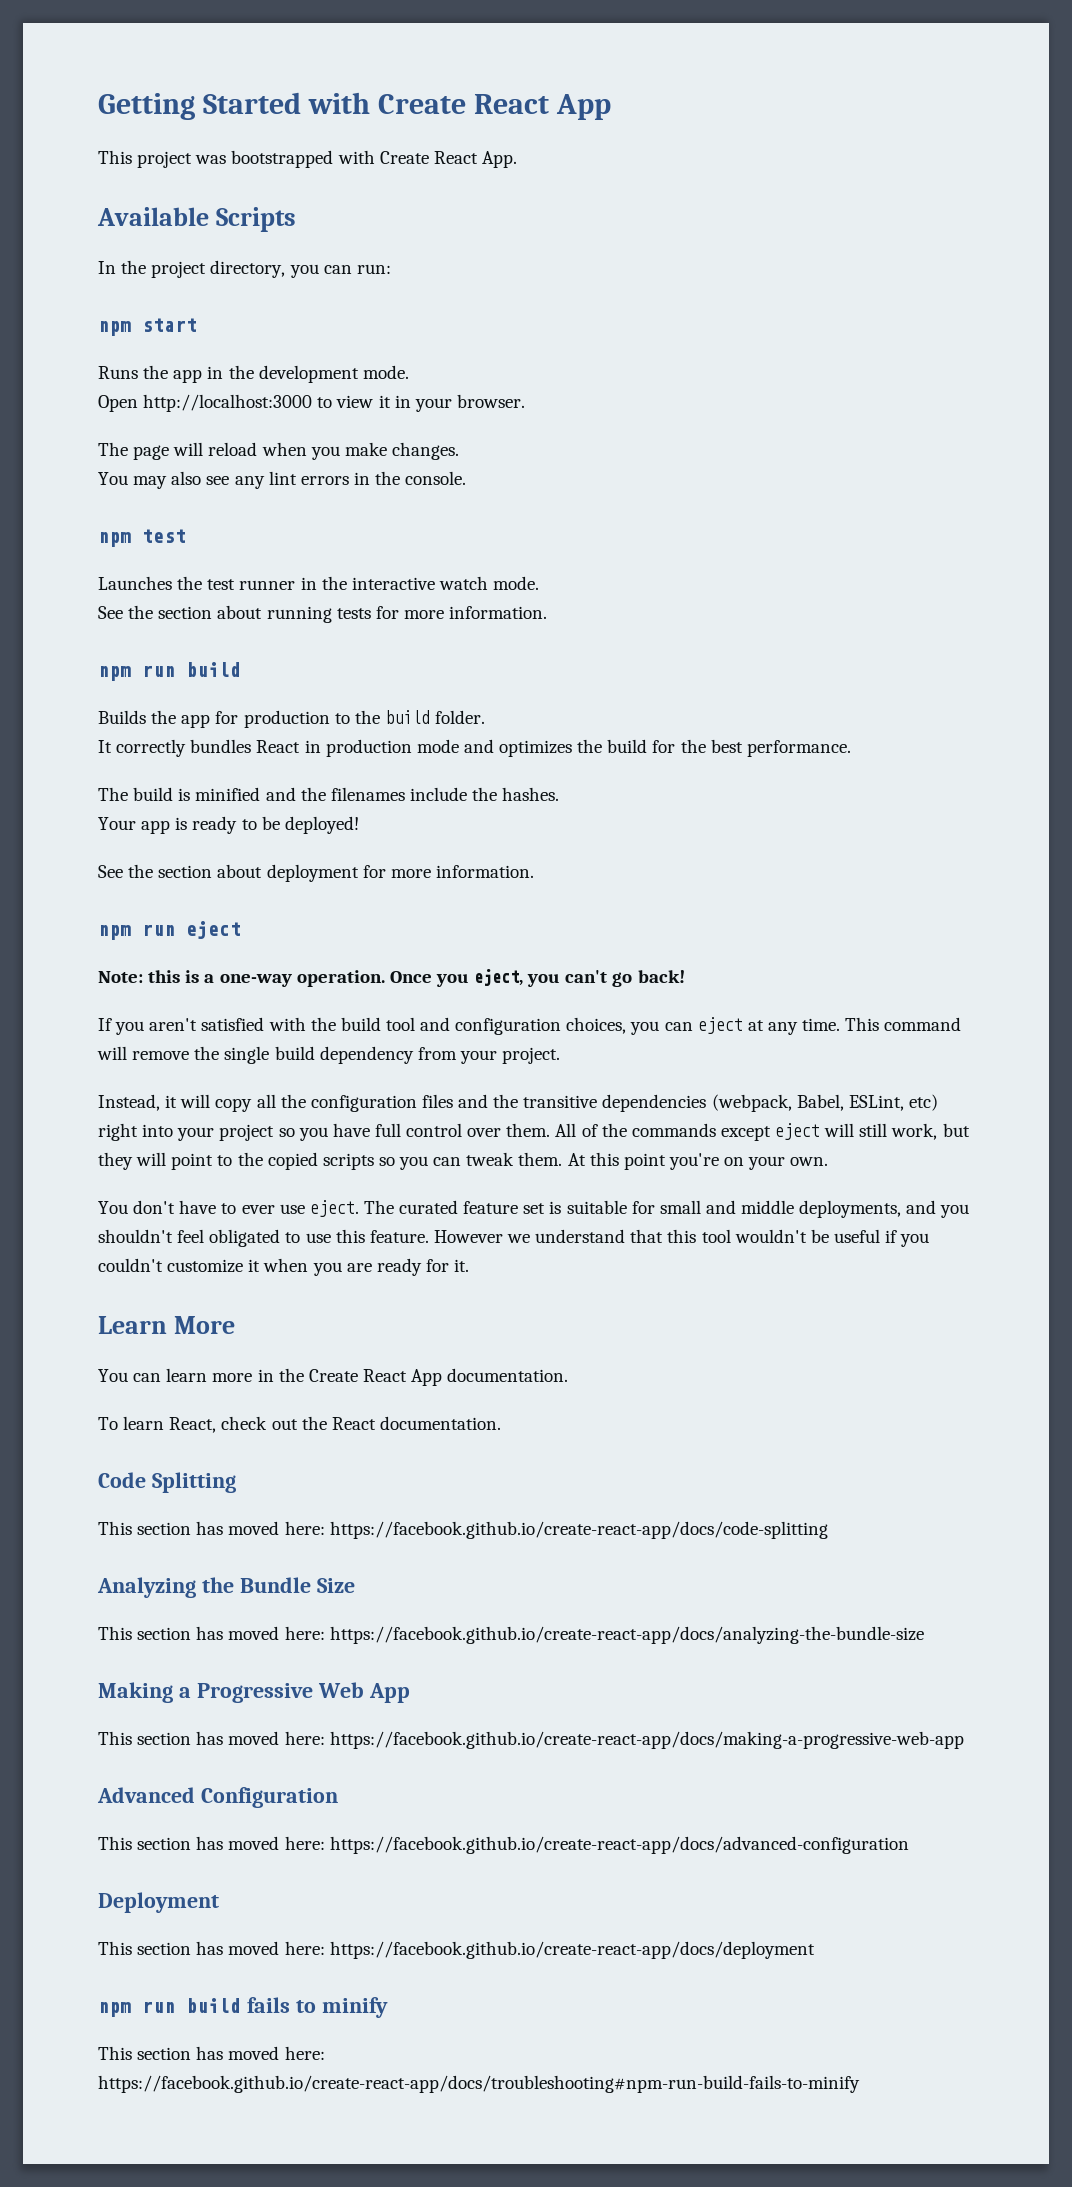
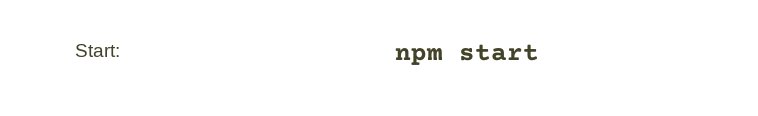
- Getting Started with Create React App
- This project was bootstrapped with Create React App.
- Available Scripts
- In the project directory, you can run:
+ Start:
  npm start
- Runs the app in the development mode.
- Open http://localhost:3000 to view it in your browser.
- The page will reload when you make changes.
- You may also see any lint errors in the console.
- npm test
- Launches the test runner in the interactive watch mode.
- See the section about running tests for more information.
- npm run build
- Builds the app for production to the build folder.
- It correctly bundles React in production mode and optimizes the build for the best performance.
- The build is minified and the filenames include the hashes.
- Your app is ready to be deployed!
- See the section about deployment for more information.
- npm run eject
- Note: this is a one-way operation. Once you eject, you can't go back!
- If you aren't satisfied with the build tool and configuration choices, you can eject at any time. This command will remove the single build dependency from your project.
- Instead, it will copy all the configuration files and the transitive dependencies (webpack, Babel, ESLint, etc) right into your project so you have full control over them. All of the commands except eject will still work, but they will point to the copied scripts so you can tweak them. At this point you're on your own.
- You don't have to ever use eject. The curated feature set is suitable for small and middle deployments, and you shouldn't feel obligated to use this feature. However we understand that this tool wouldn't be useful if you couldn't customize it when you are ready for it.
- Learn More
- You can learn more in the Create React App documentation.
- To learn React, check out the React documentation.
- Code Splitting
- This section has moved here: https://facebook.github.io/create-react-app/docs/code-splitting
- Analyzing the Bundle Size
- This section has moved here: https://facebook.github.io/create-react-app/docs/analyzing-the-bundle-size
- Making a Progressive Web App
- This section has moved here: https://facebook.github.io/create-react-app/docs/making-a-progressive-web-app
- Advanced Configuration
- This section has moved here: https://facebook.github.io/create-react-app/docs/advanced-configuration
- Deployment
- This section has moved here: https://facebook.github.io/create-react-app/docs/deployment
- npm run build fails to minify
- This section has moved here: https://facebook.github.io/create-react-app/docs/troubleshooting#npm-run-build-fails-to-minify

